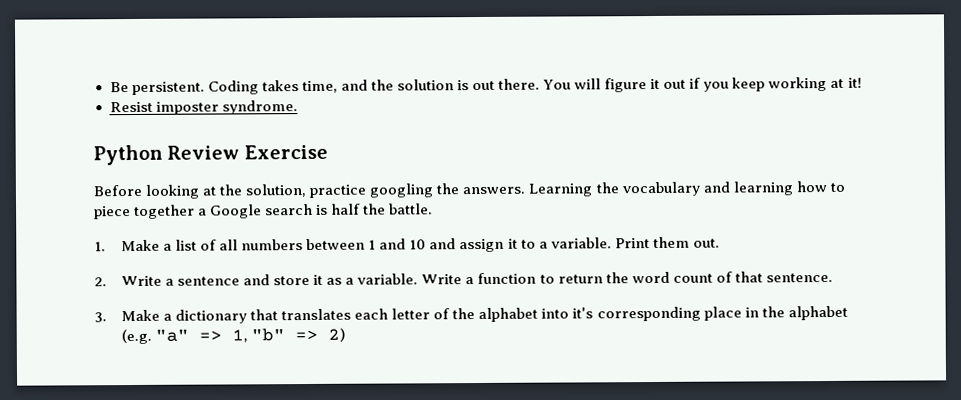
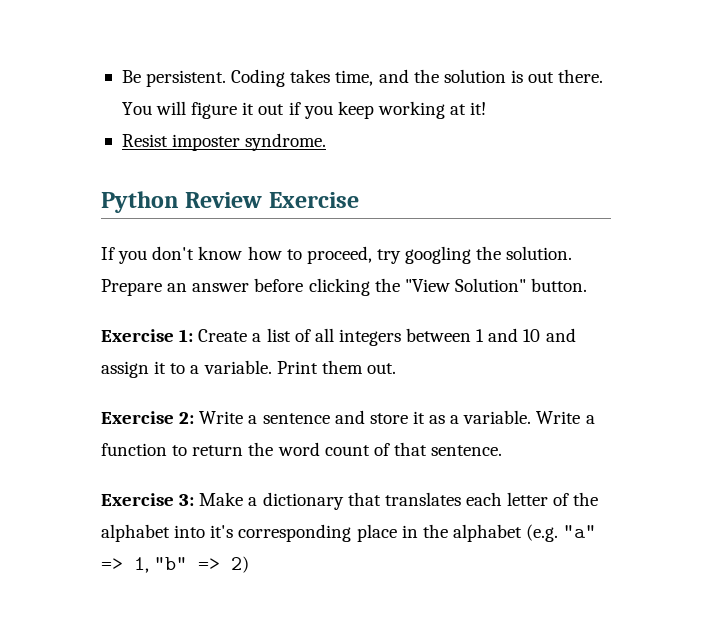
- Before looking at the solution, practice googling the answers. Learning the vocabulary and learning how to piece together a Google search is half the battle.
- 1. Make a list of all numbers between 1 and 10 and assign it to a variable.
+ If you don't know how to proceed, try googling the solution. Prepare an answer before clicking the "View Solution" button.
+ Exercise 1: Create a list of all integers between 1 and 10 and assign it to a variable.
- 2. Write a sentence and store it as a variable.
+ Exercise 2: Write a sentence and store it as a variable.
- 3. Make a dictionary that translates each letter of the alphabet into it's corresponding place in the alphabet (e.g. "a" => 1, "b" => 2)
+ Exercise 3: Make a dictionary that translates each letter of the alphabet into it's corresponding place in the alphabet (e.g. "a" => 1, "b" => 2)

